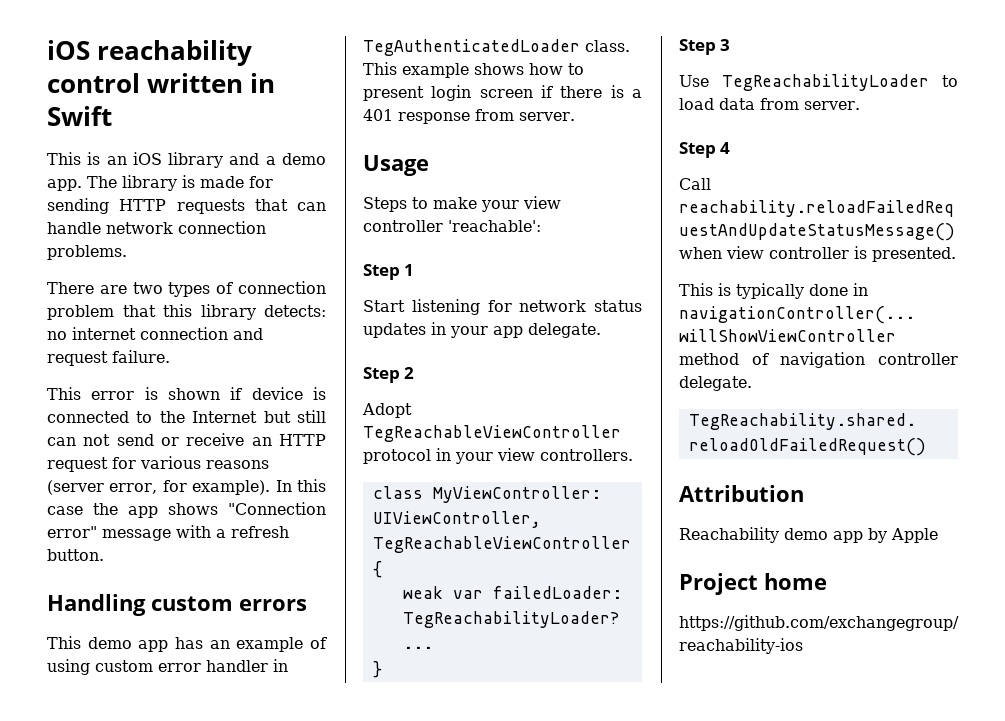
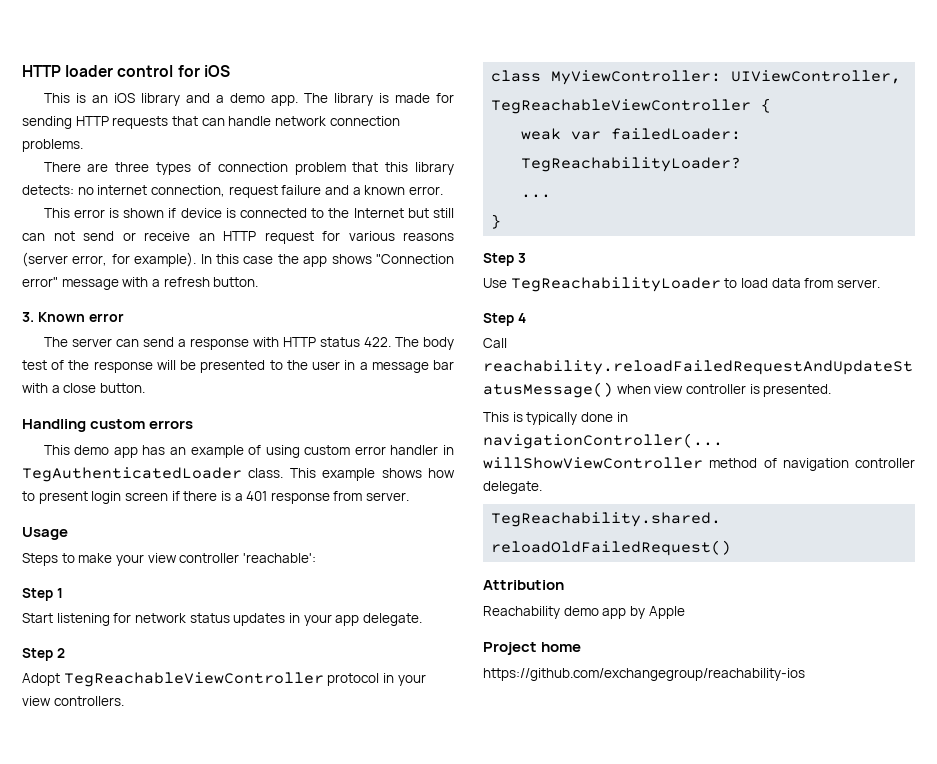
- iOS reachability control written in Swift
+ HTTP loader control for iOS
- There are two types of connection problem that this library detects: no internet connection and request failure.
+ There are three types of connection problem that this library detects: no internet connection, request failure and a known error.
+ 3. Known error
+ The server can send a response with HTTP status 422. The body test of the response will be presented to the user in a message bar with a close button.

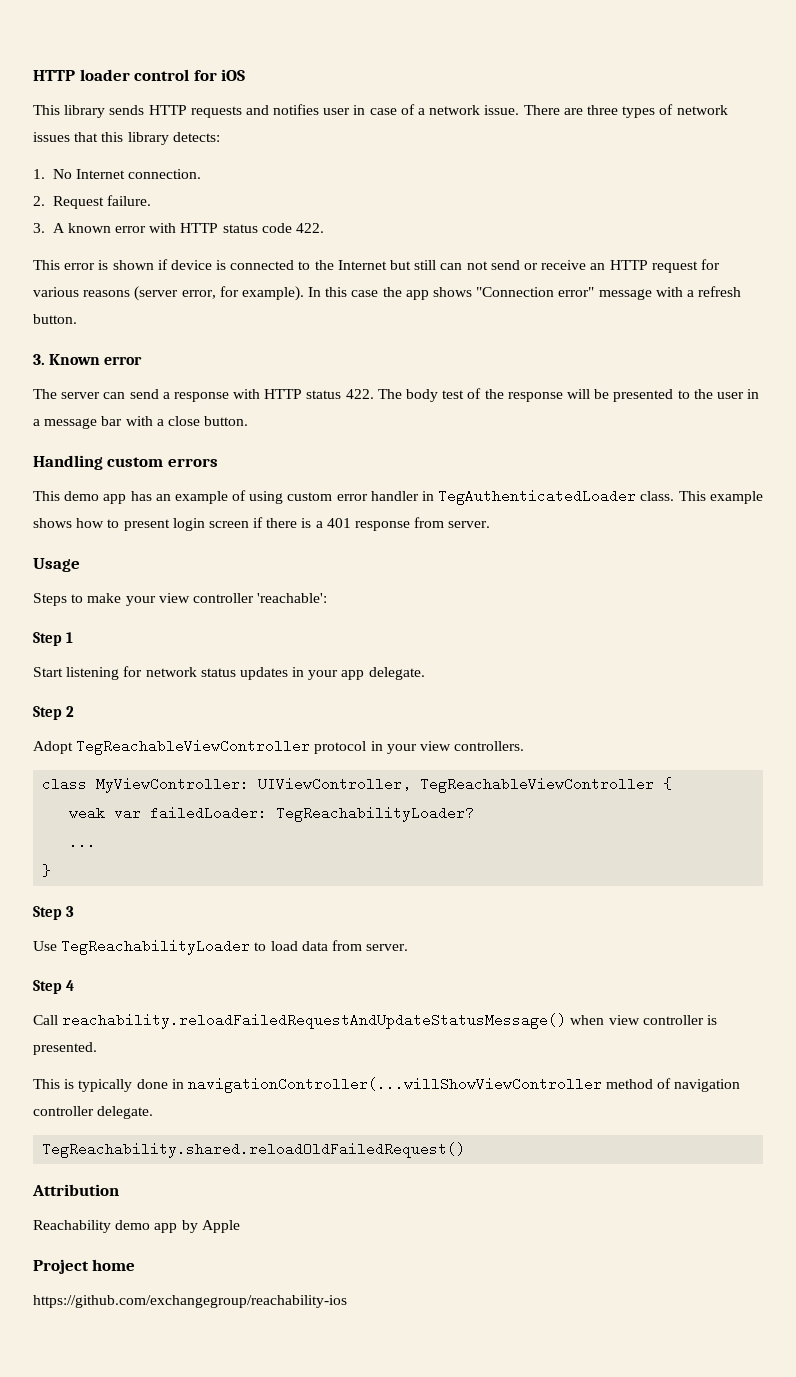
- This is an iOS library and a demo app. The library is made for sending HTTP requests that can handle network connection problems.
- There are three types of connection problem that this library detects: no internet connection, request failure and a known error.
+ This library sends HTTP requests and notifies user in case of a network issue. There are three types of network issues that this library detects:
+ 1. No Internet connection.
+ 2. Request failure.
+ 3. A known error with HTTP status code 422.

